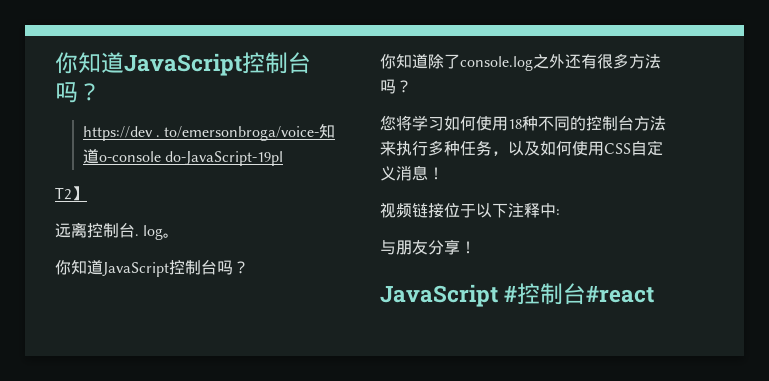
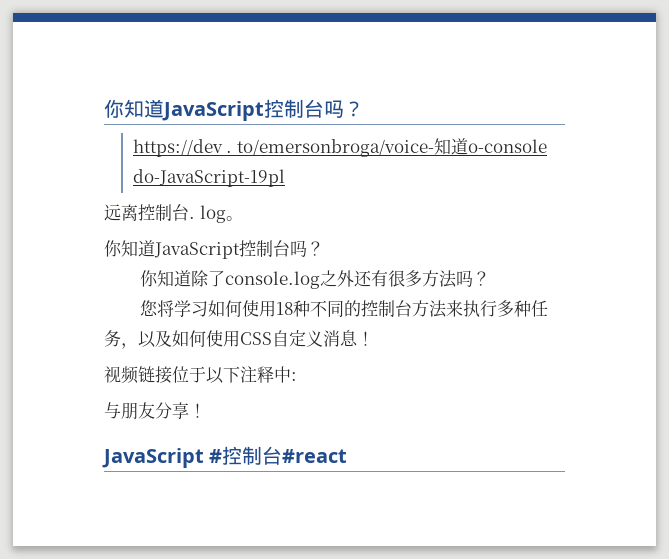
- T2】

